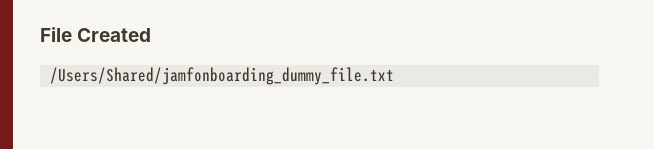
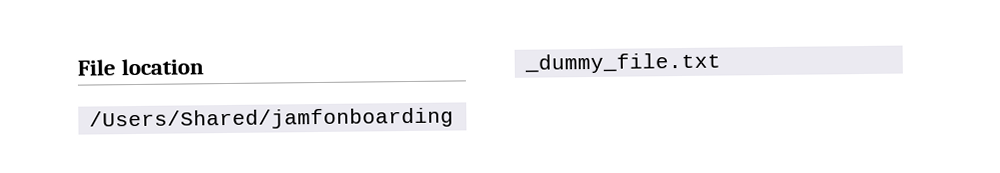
- File Created
+ File location

